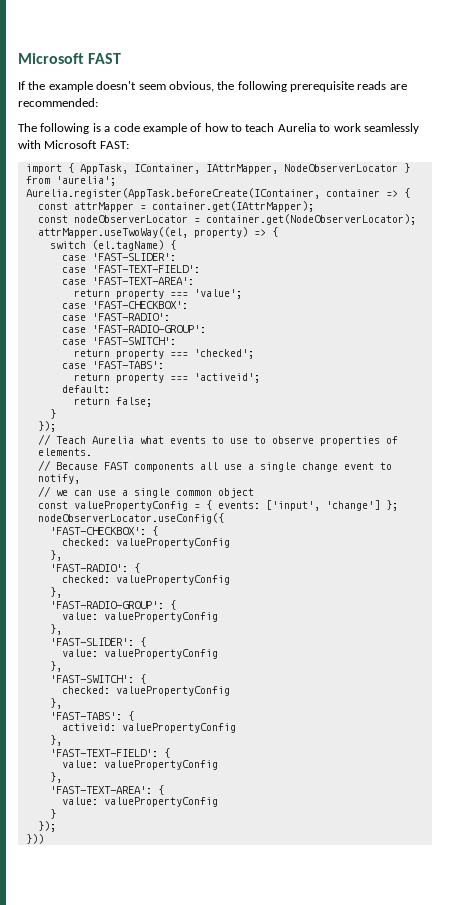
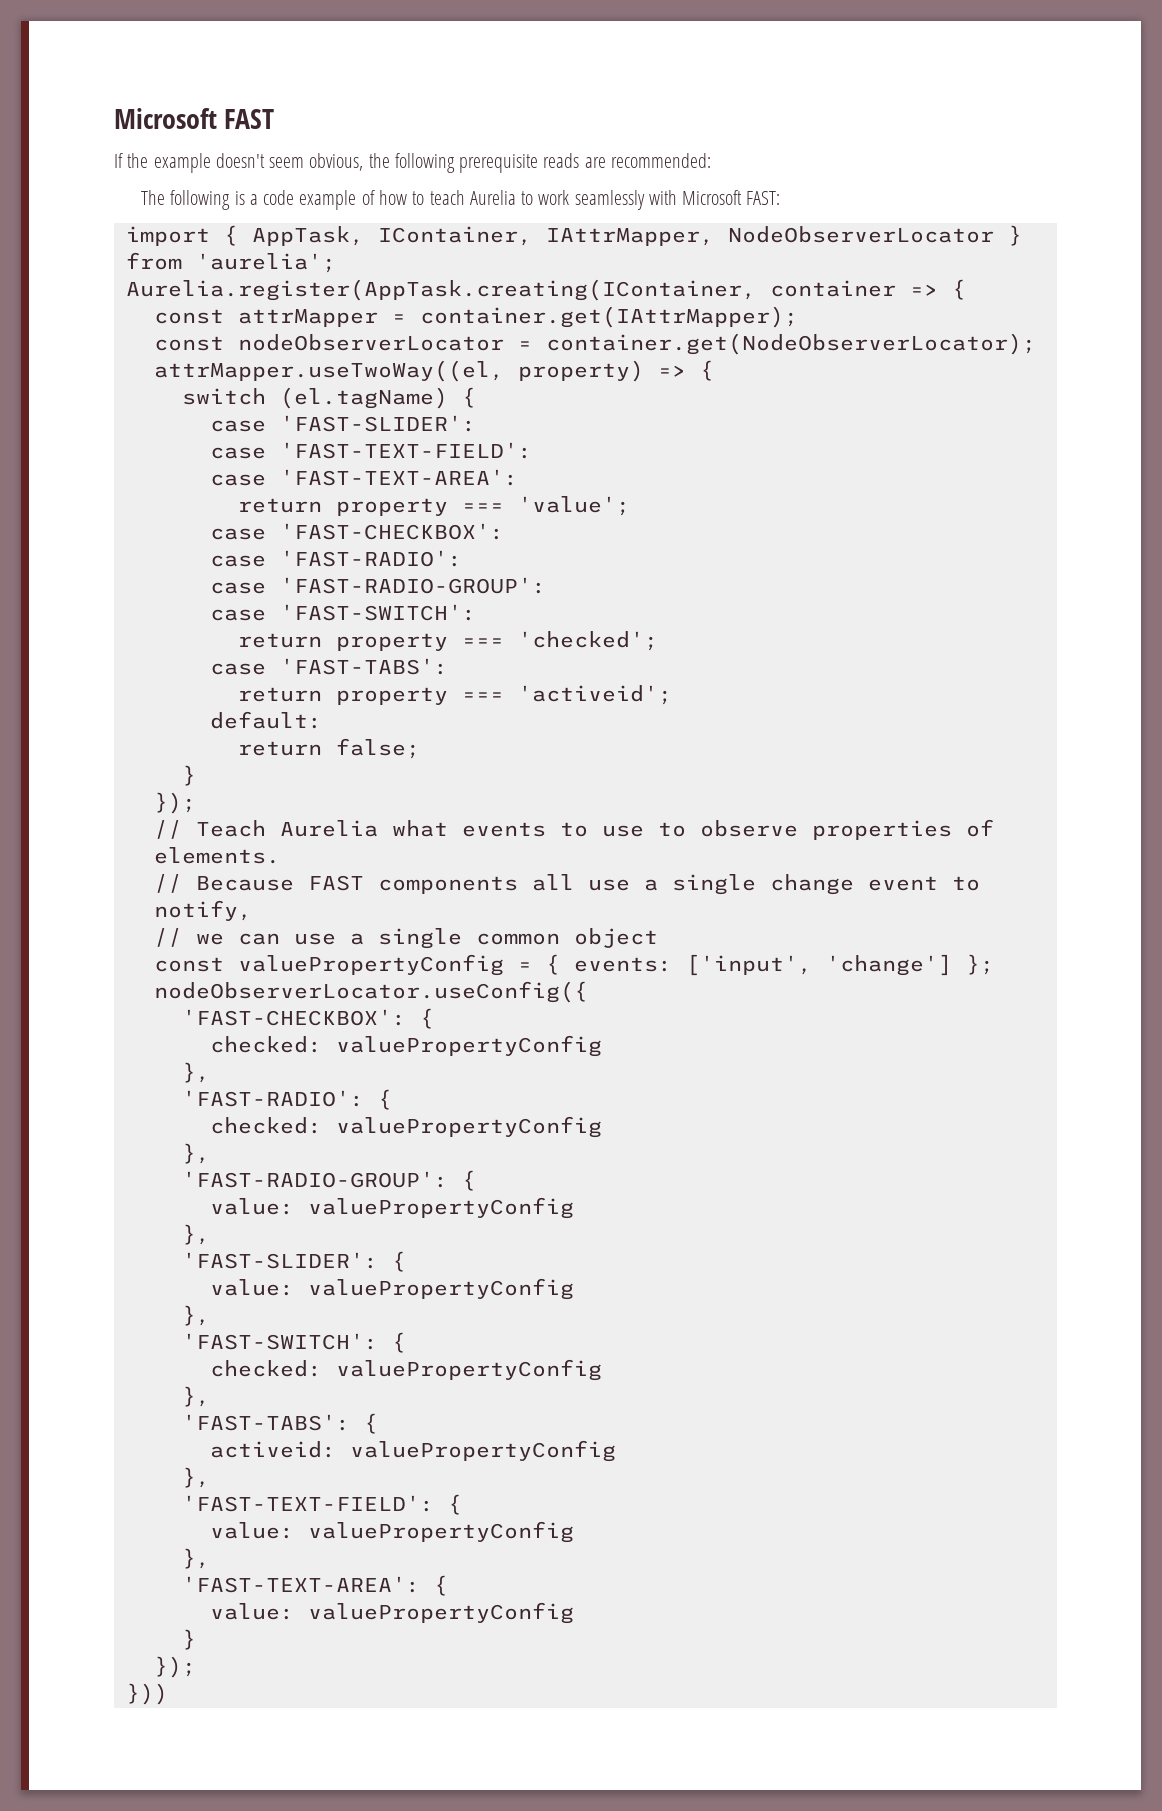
- Aurelia.register(AppTask.beforeCreate(IContainer, container => {
+ Aurelia.register(AppTask.creating(IContainer, container => {

